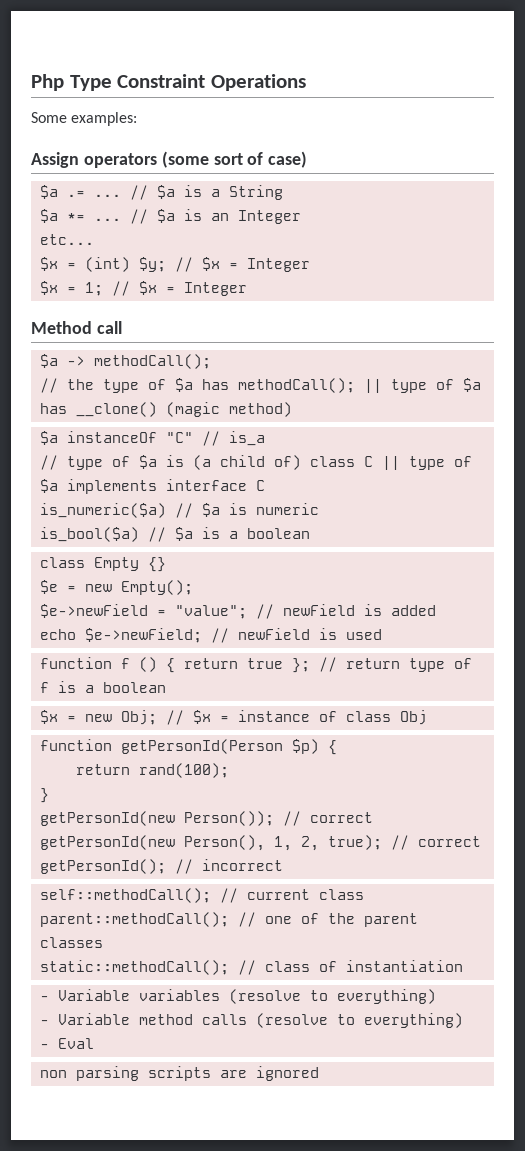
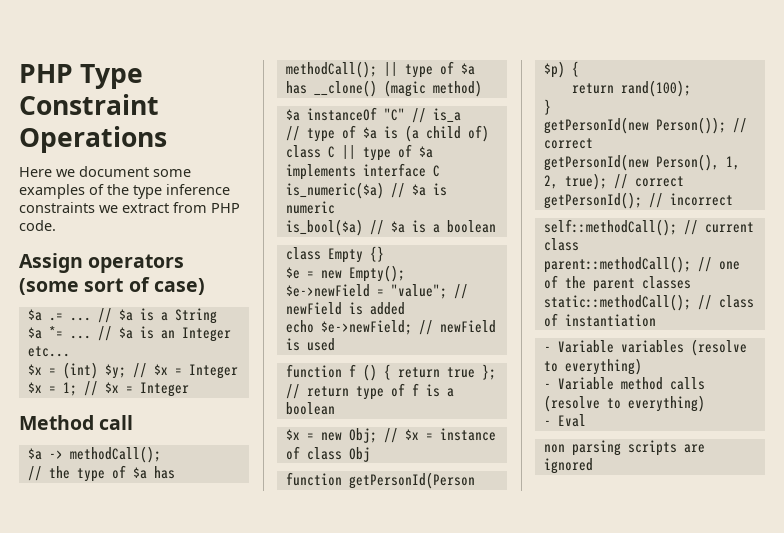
- Php Type Constraint Operations
+ PHP Type Constraint Operations
- Some examples:
+ Here we document some examples of the type inference constraints we extract from PHP code.

